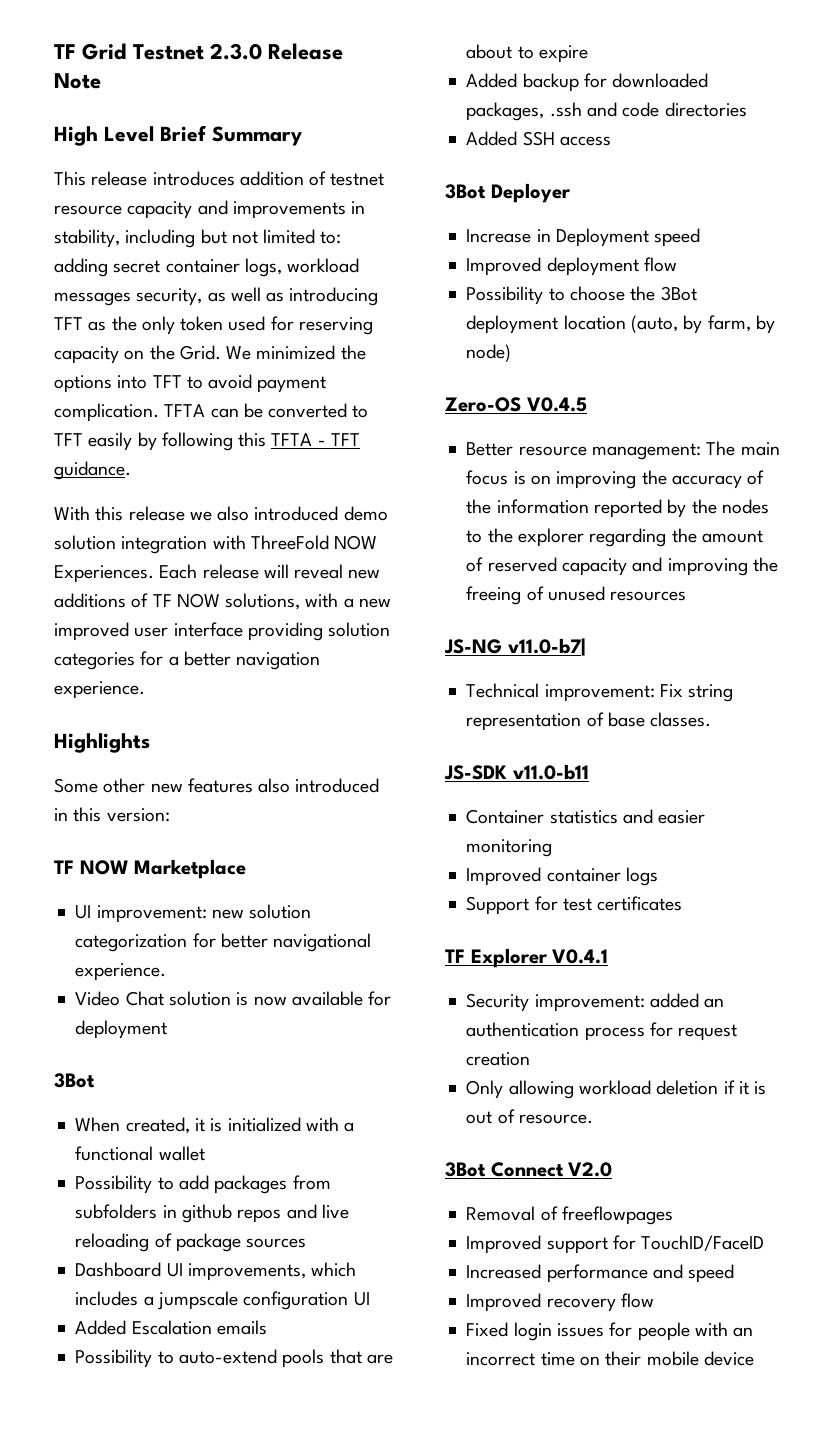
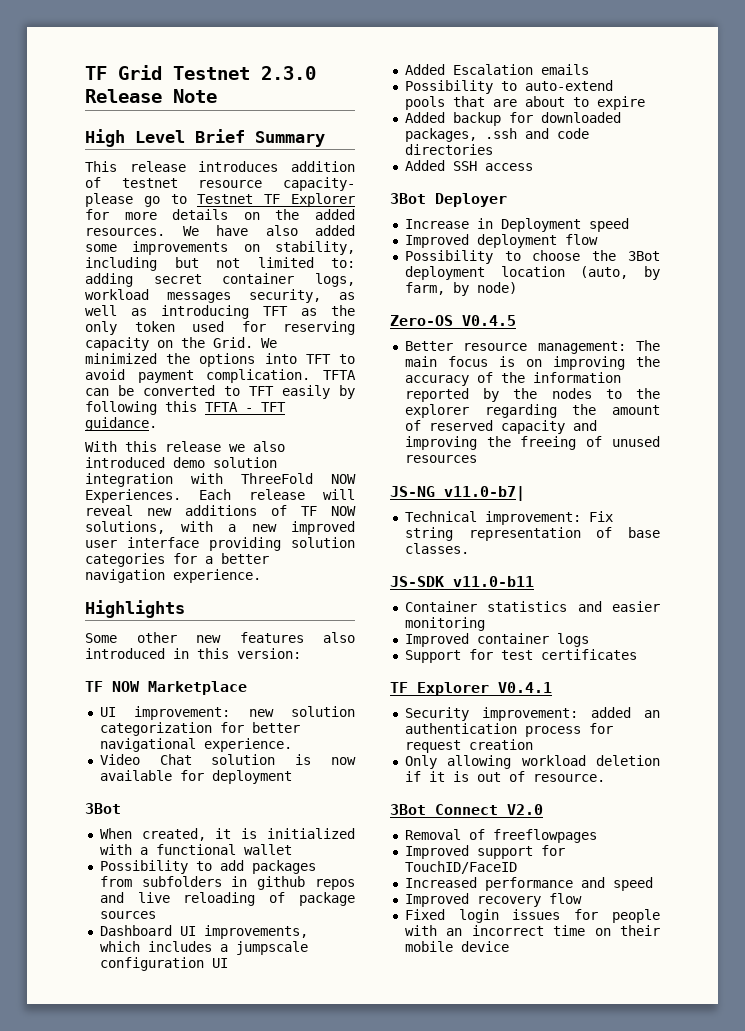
- This release introduces addition of testnet resource capacity and improvements in stability, including but not limited to: adding secret container logs, workload messages security, as well as introducing TFT as the only token used for reserving capacity on the Grid.
+ This release introduces addition of testnet resource capacity- please go to Testnet TF Explorer for more details on the added resources. We have also added some improvements on stability, including but not limited to: adding secret container logs, workload messages security, as well as introducing TFT as the only token used for reserving capacity on the Grid.

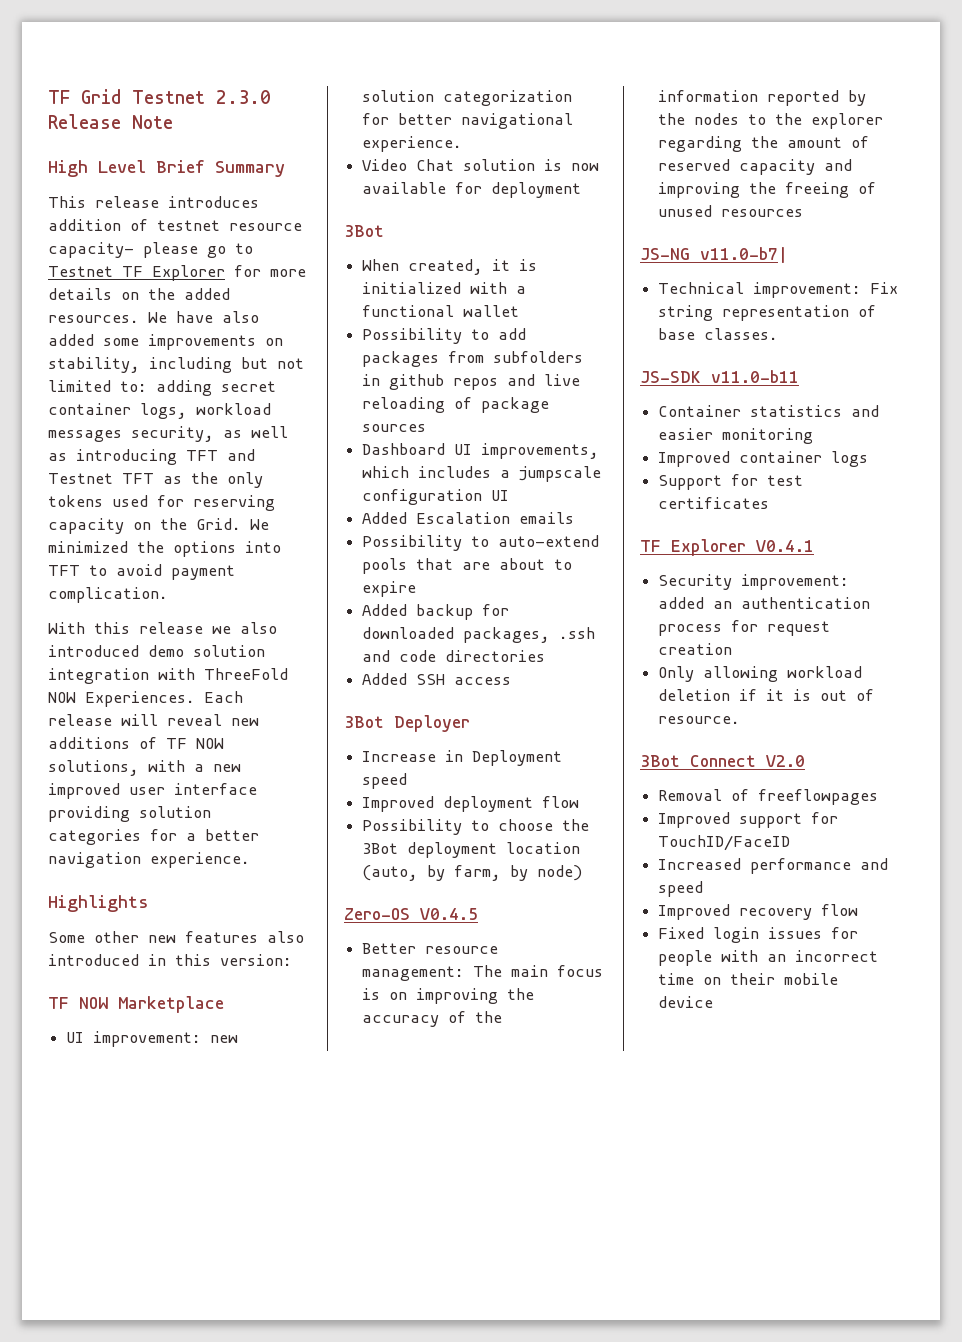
- We have also added some improvements on stability, including but not limited to: adding secret container logs, workload messages security, as well as introducing TFT as the only token used for reserving capacity on the Grid.
+ We have also added some improvements on stability, including but not limited to: adding secret container logs, workload messages security, as well as introducing TFT and Testnet TFT as the only tokens used for reserving capacity on the Grid.
- TFTA can be converted to TFT easily by following this TFTA - TFT guidance.

